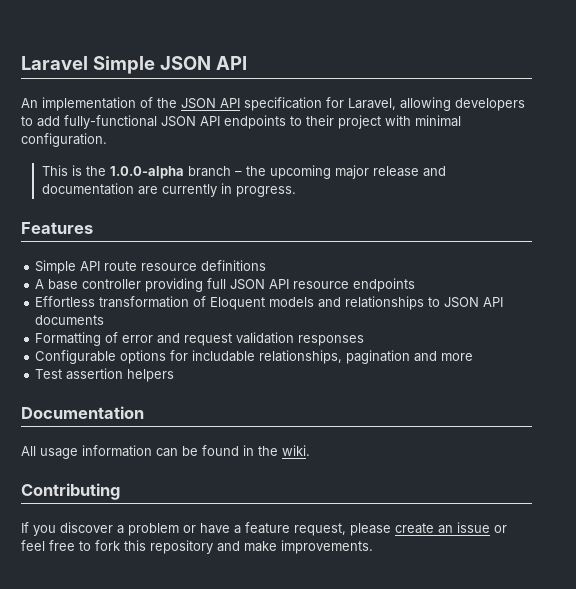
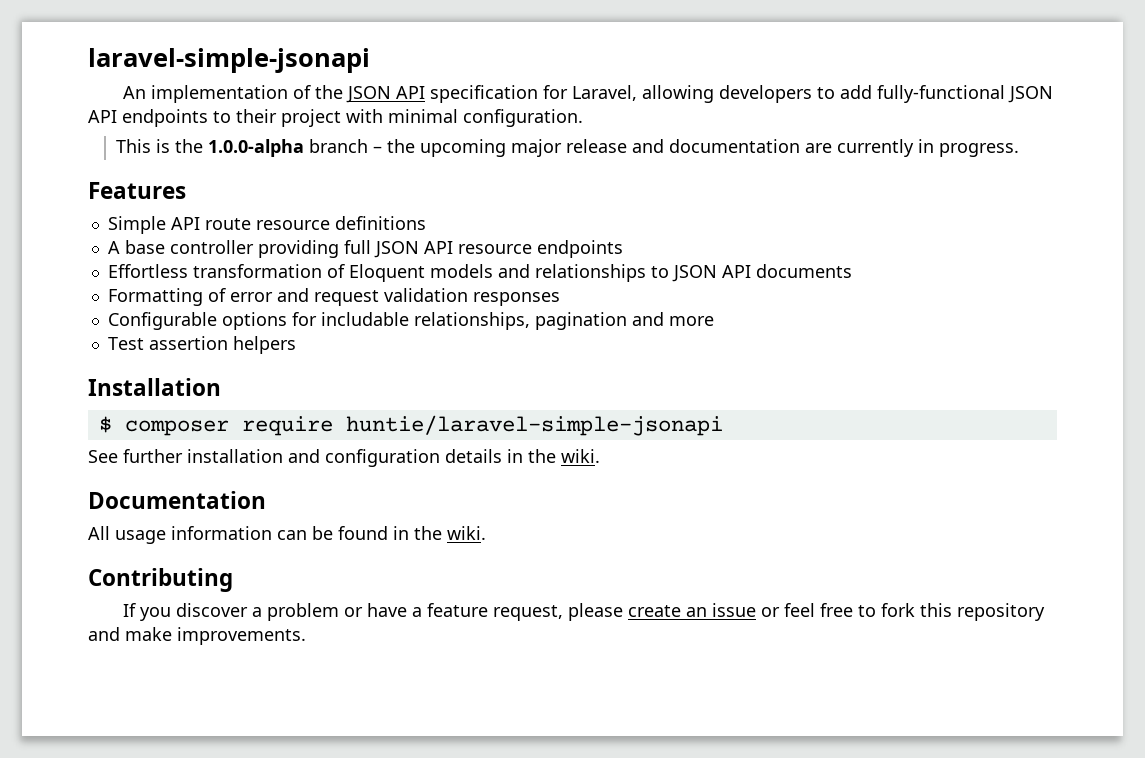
- Laravel Simple JSON API
+ laravel-simple-jsonapi
+ Installation
+ $ composer require huntie/laravel-simple-jsonapi
+ See further installation and configuration details in the wiki.

